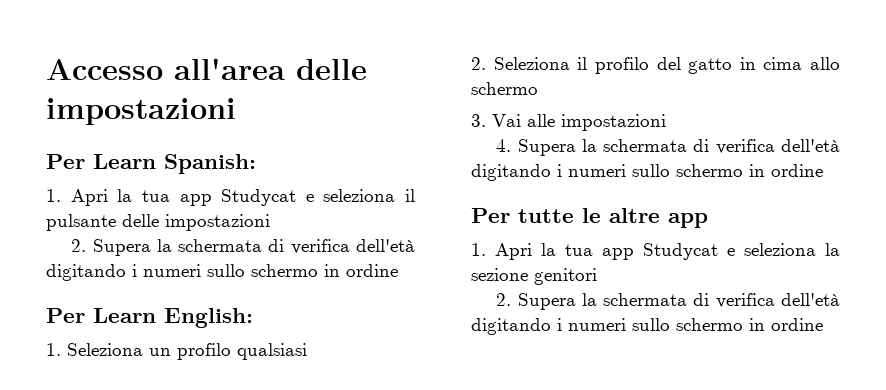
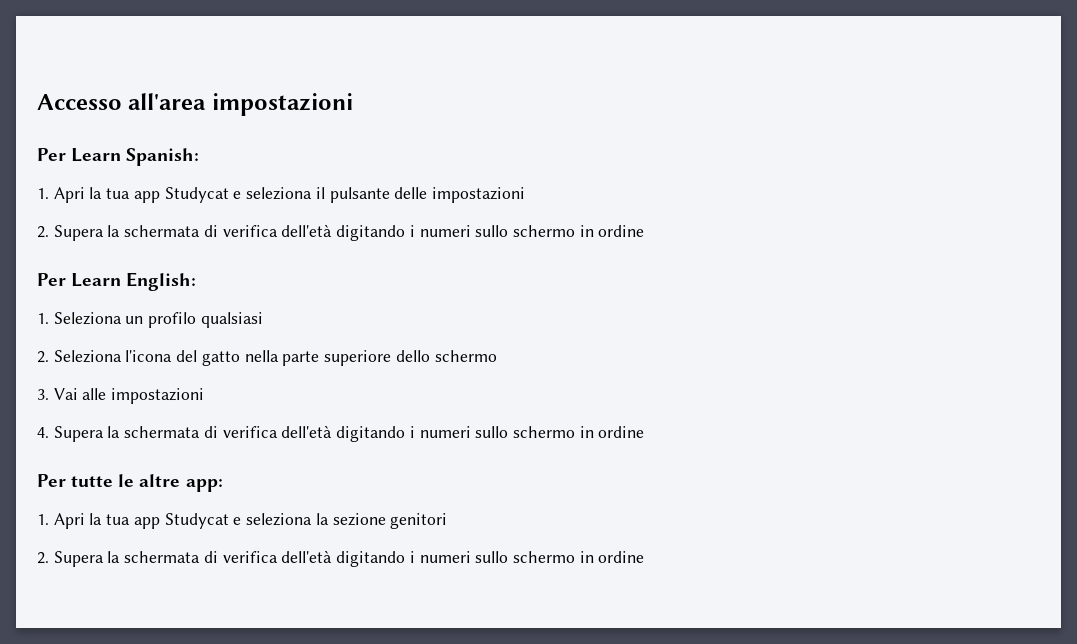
- Accesso all'area delle impostazioni
+ Accesso all'area impostazioni
- 2. Seleziona il profilo del gatto in cima allo schermo
+ 2. Seleziona l'icona del gatto nella parte superiore dello schermo
- Per tutte le altre app
+ Per tutte le altre app:

